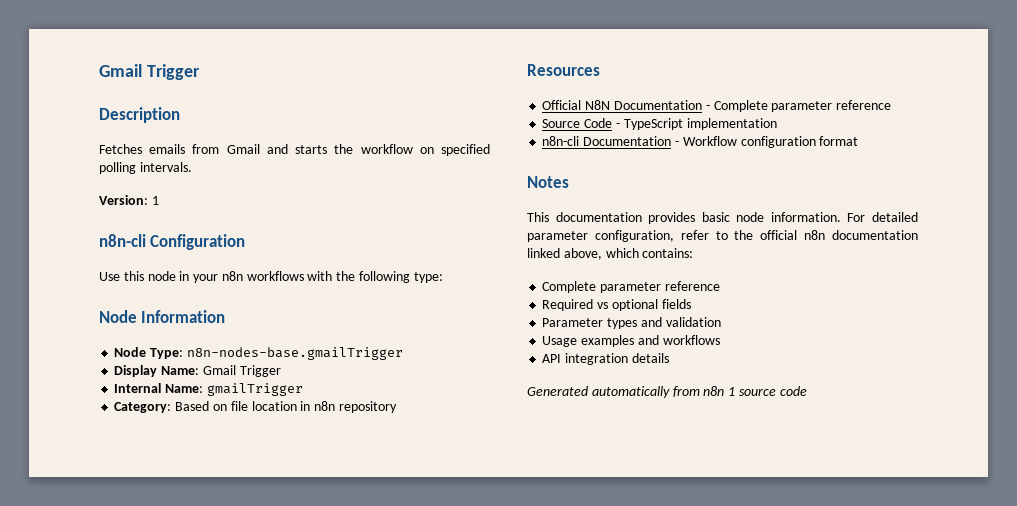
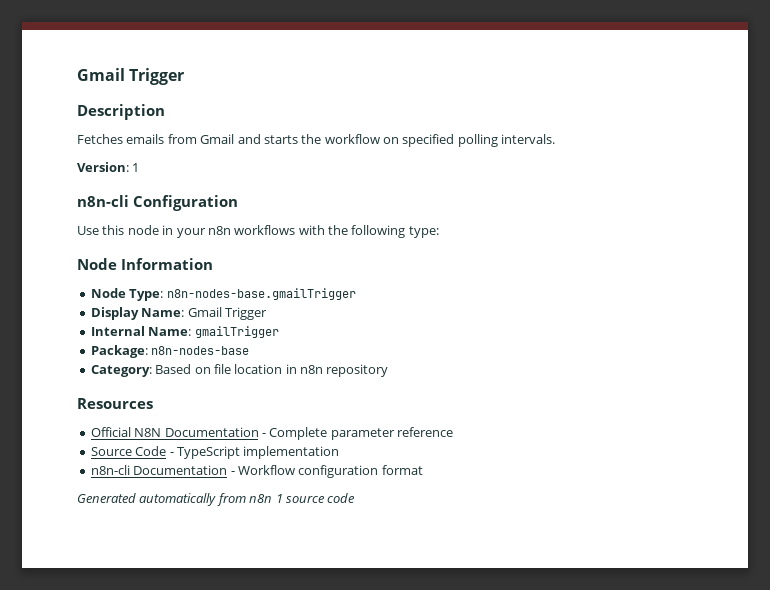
+ Package: n8n-nodes-base
- Notes
- This documentation provides basic node information. For detailed parameter configuration, refer to the official n8n documentation linked above, which contains:
- Complete parameter reference
- Required vs optional fields
- Parameter types and validation
- Usage examples and workflows
- API integration details

